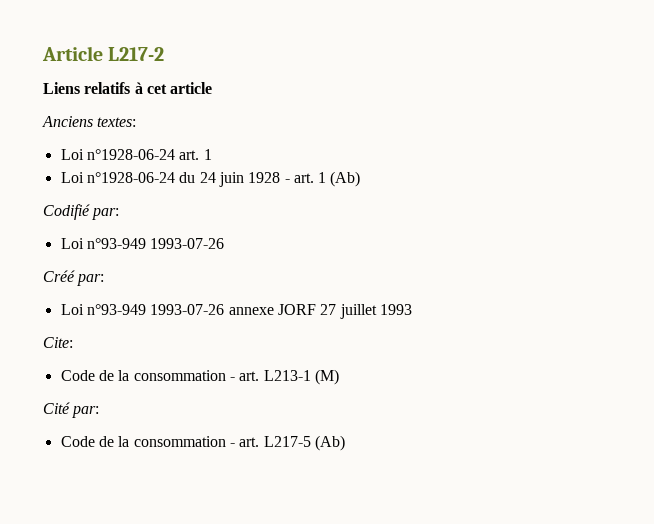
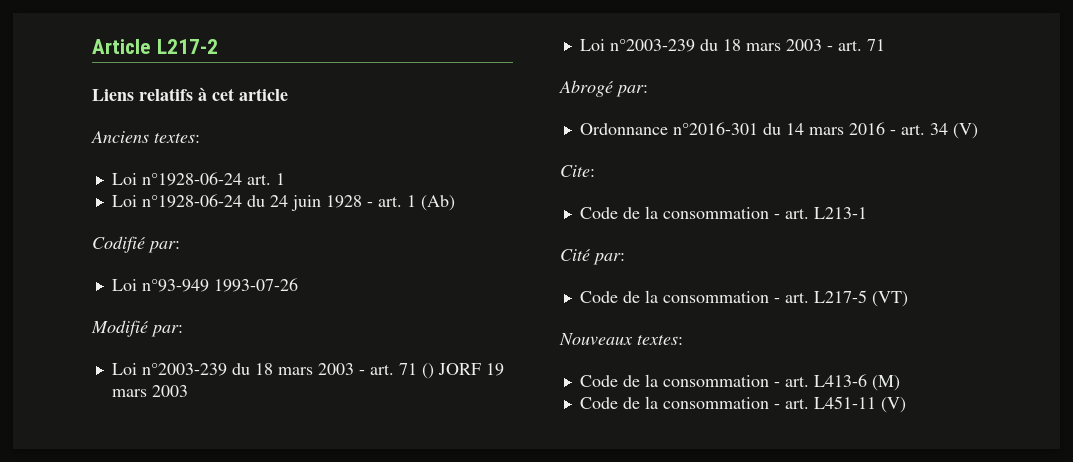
- Créé par:
- Loi n°93-949 1993-07-26 annexe JORF 27 juillet 1993
+ Modifié par:
+ Loi n°2003-239 du 18 mars 2003 - art. 71 () JORF 19 mars 2003
+ Loi n°2003-239 du 18 mars 2003 - art. 71
+ Abrogé par:
+ Ordonnance n°2016-301 du 14 mars 2016 - art. 34 (V)
- Code de la consommation - art. L213-1 (M)
+ Code de la consommation - art. L213-1
- Code de la consommation - art. L217-5 (Ab)
+ Code de la consommation - art. L217-5 (VT)
+ Nouveaux textes:
+ Code de la consommation - art. L413-6 (M)
+ Code de la consommation - art. L451-11 (V)

